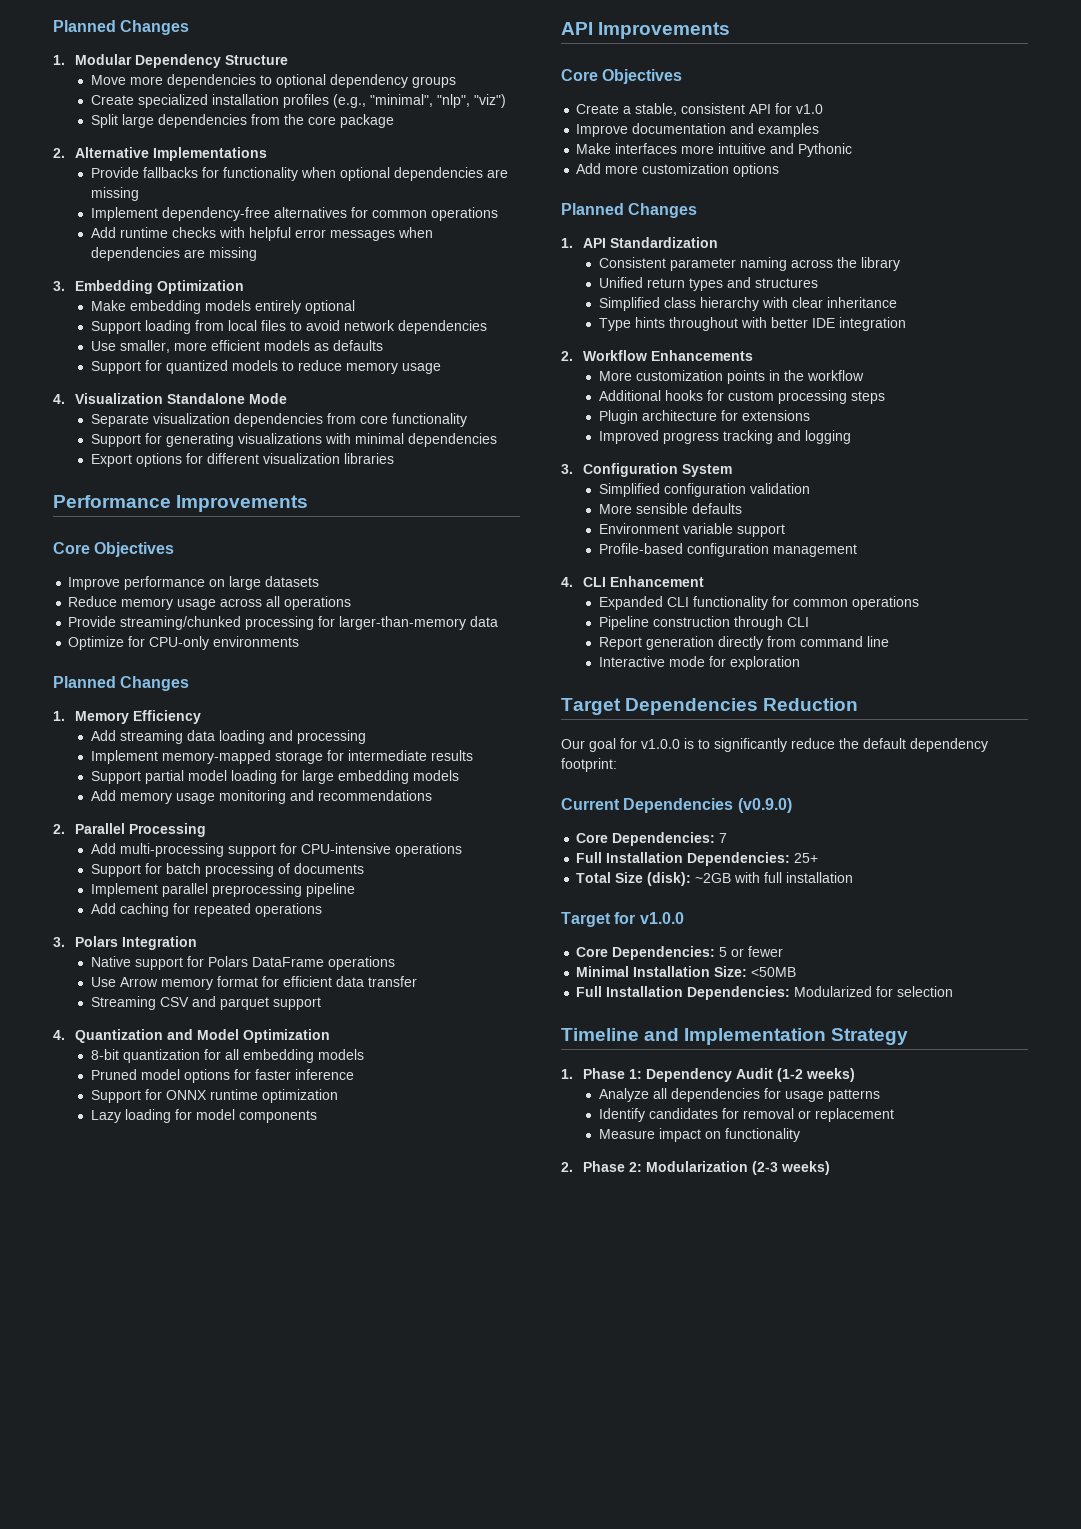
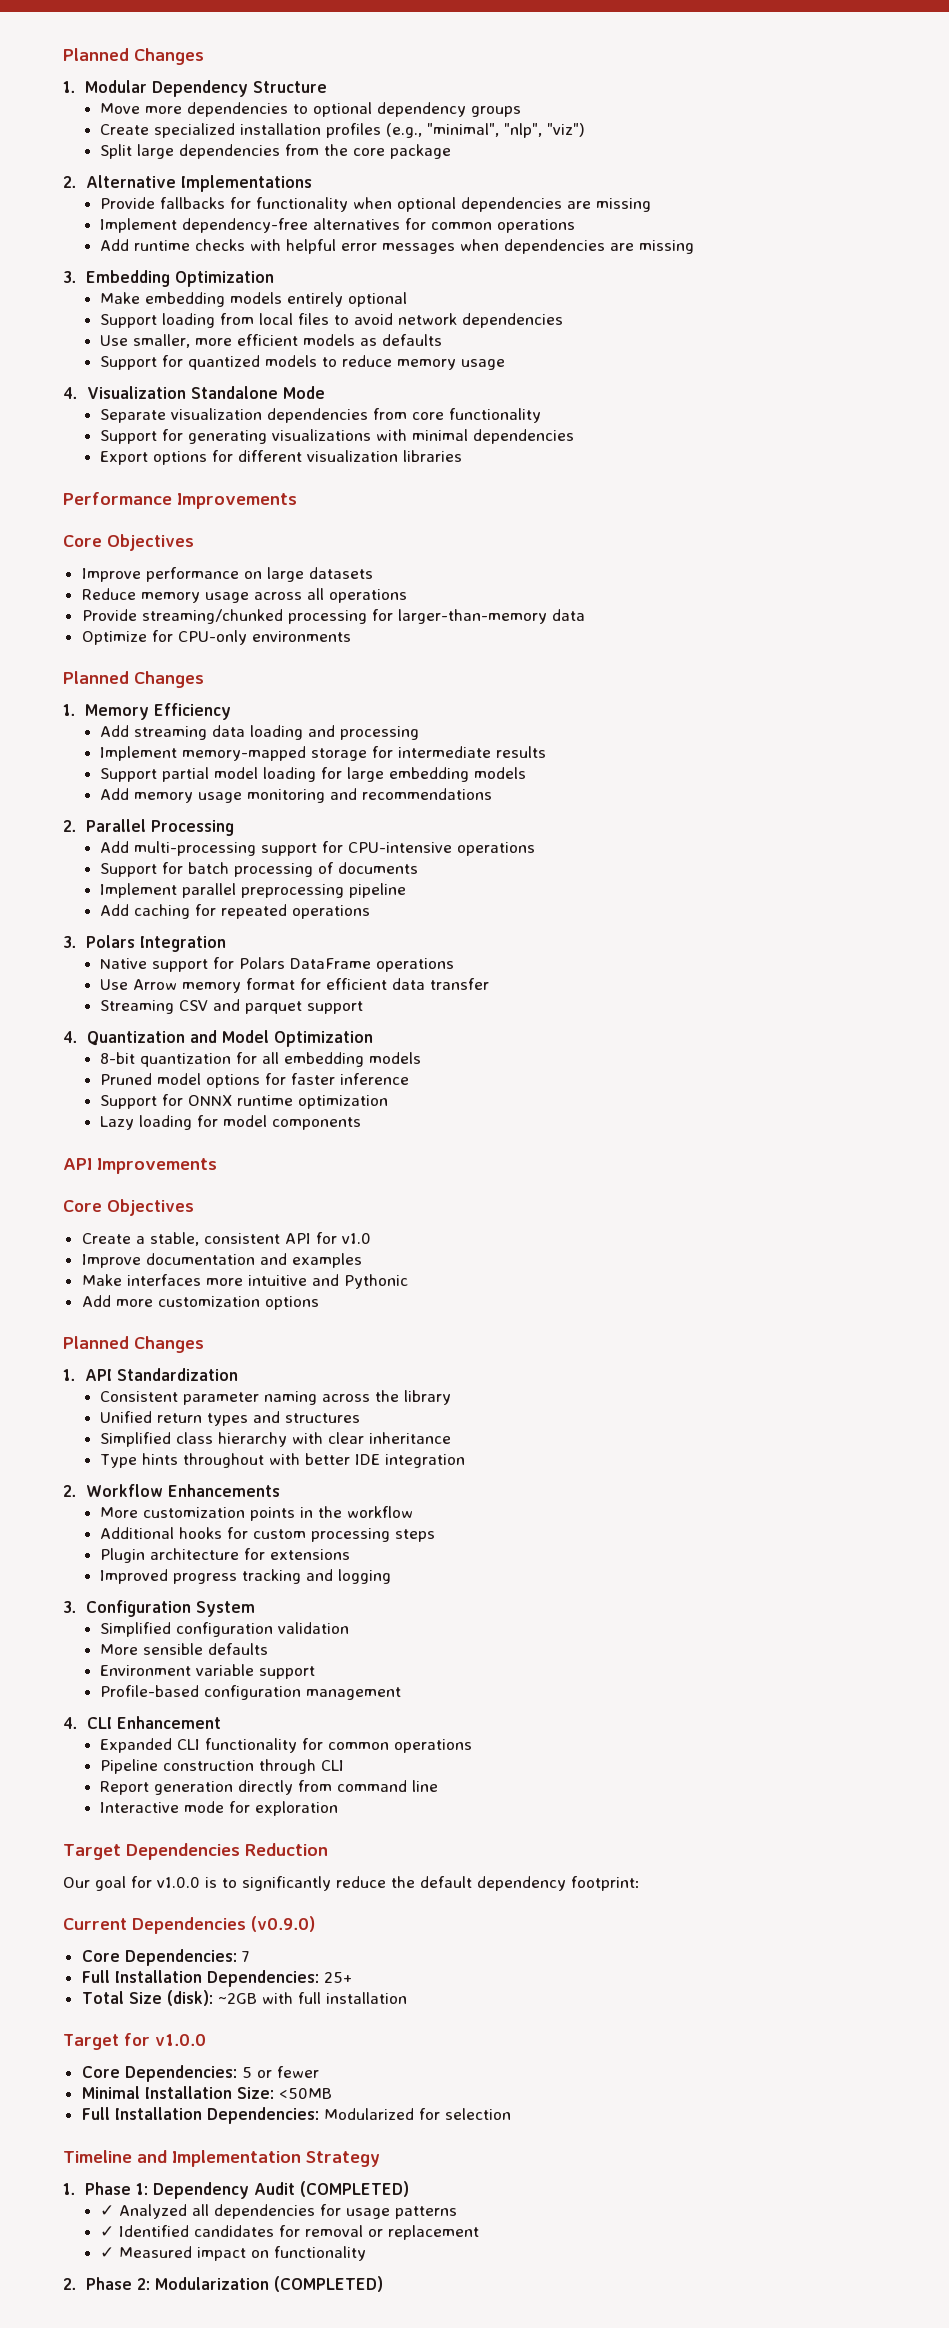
- 1. Phase 1: Dependency Audit (1-2 weeks)
- Analyze all dependencies for usage patterns
+ 1. Phase 1: Dependency Audit (COMPLETED)
+ ✓ Analyzed all dependencies for usage patterns
- Identify candidates for removal or replacement
+ ✓ Identified candidates for removal or replacement
- Measure impact on functionality
+ ✓ Measured impact on functionality
- 2. Phase 2: Modularization (2-3 weeks)
+ 2. Phase 2: Modularization (COMPLETED)

